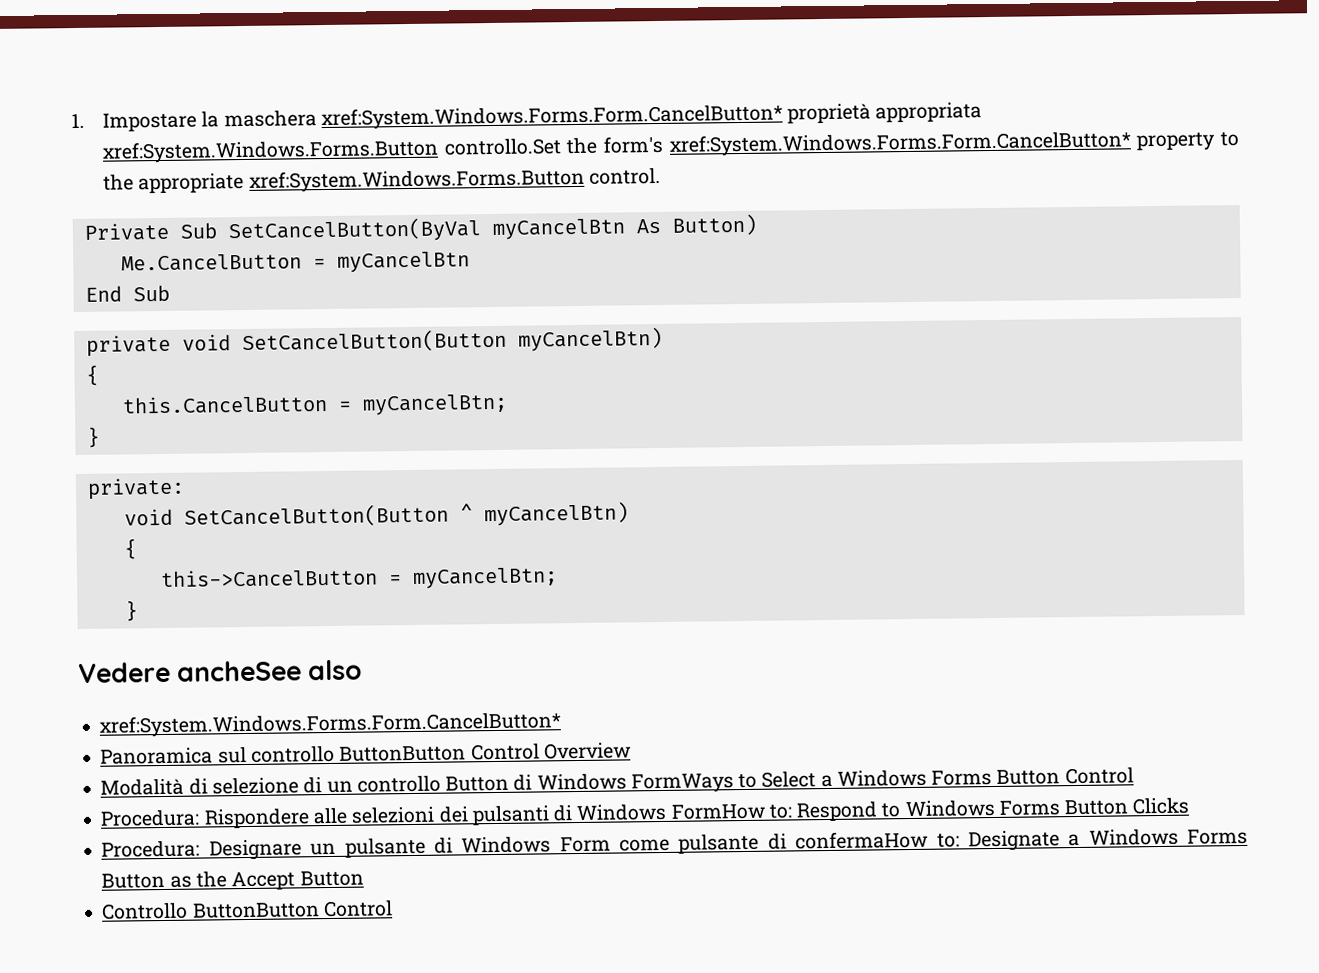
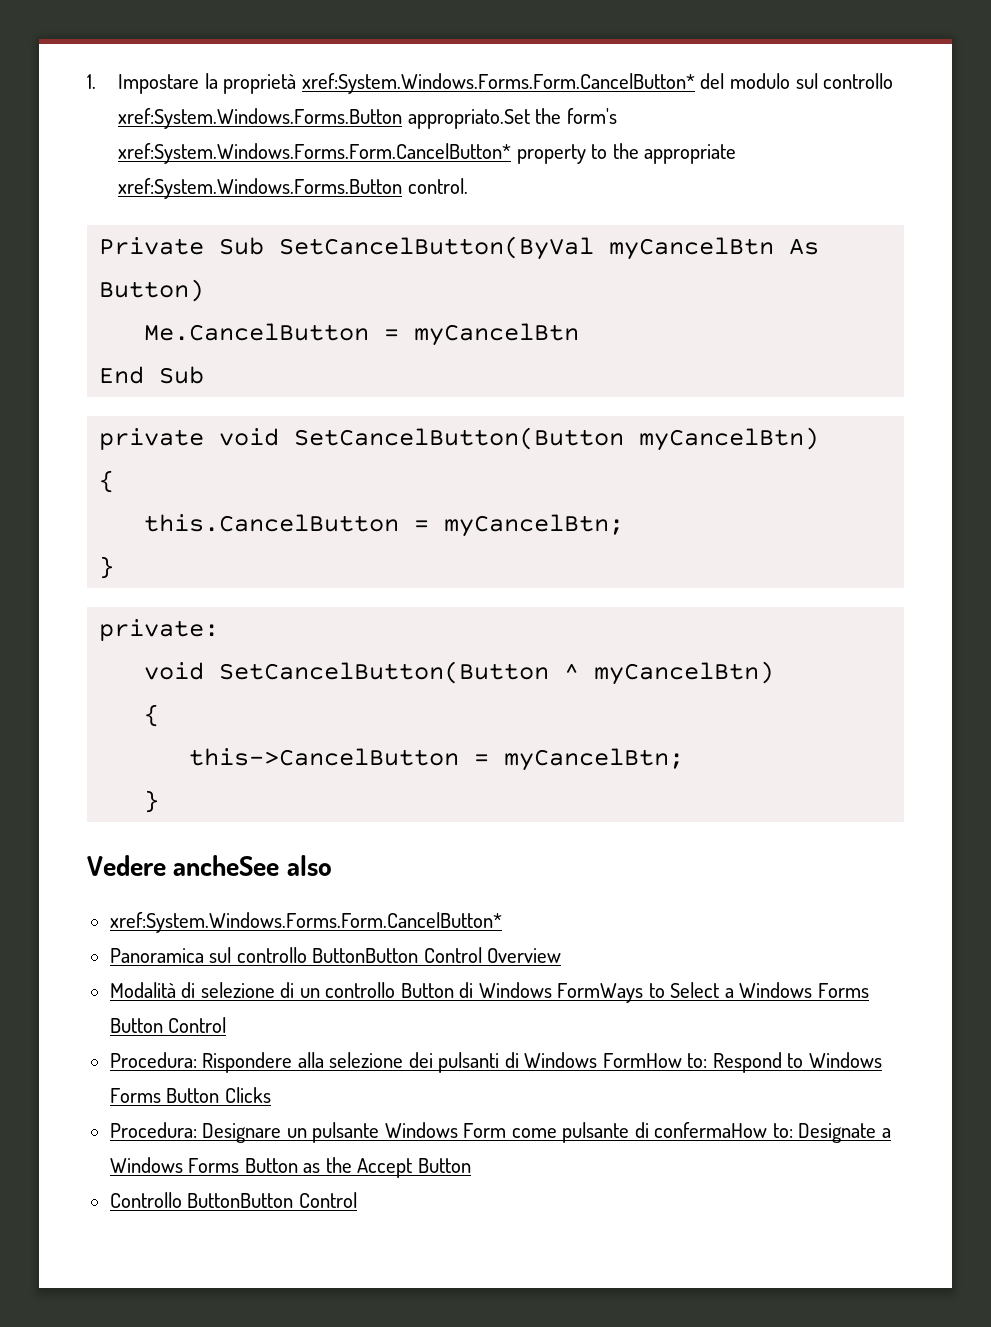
- 1. Impostare la maschera xref:System.Windows.Forms.Form.CancelButton* proprietà appropriata xref:System.Windows.Forms.Button controllo.Set the form's xref:System.Windows.Forms.Form.CancelButton* property to the appropriate xref:System.Windows.Forms.Button control.
+ 1. Impostare la proprietà xref:System.Windows.Forms.Form.CancelButton* del modulo sul controllo xref:System.Windows.Forms.Button appropriato.Set the form's xref:System.Windows.Forms.Form.CancelButton* property to the appropriate xref:System.Windows.Forms.Button control.
- Procedura: Rispondere alle selezioni dei pulsanti di Windows FormHow to: Respond to Windows Forms Button Clicks
+ Procedura: Rispondere alla selezione dei pulsanti di Windows FormHow to: Respond to Windows Forms Button Clicks
- Procedura: Designare un pulsante di Windows Form come pulsante di confermaHow to: Designate a Windows Forms Button as the Accept Button
+ Procedura: Designare un pulsante Windows Form come pulsante di confermaHow to: Designate a Windows Forms Button as the Accept Button

